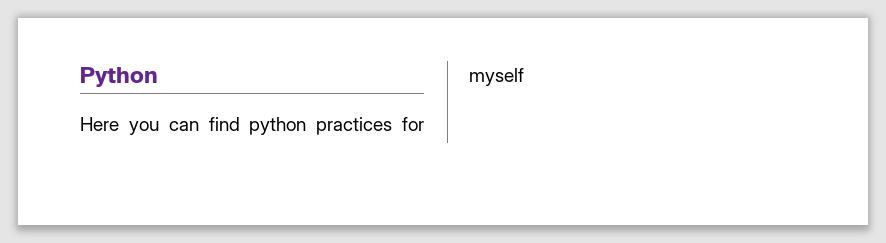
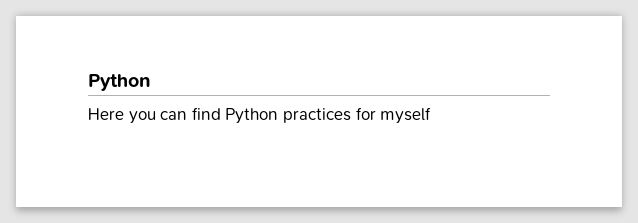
- Here you can find python practices for myself
+ Here you can find Python practices for myself

